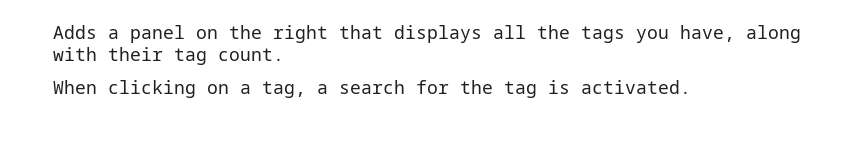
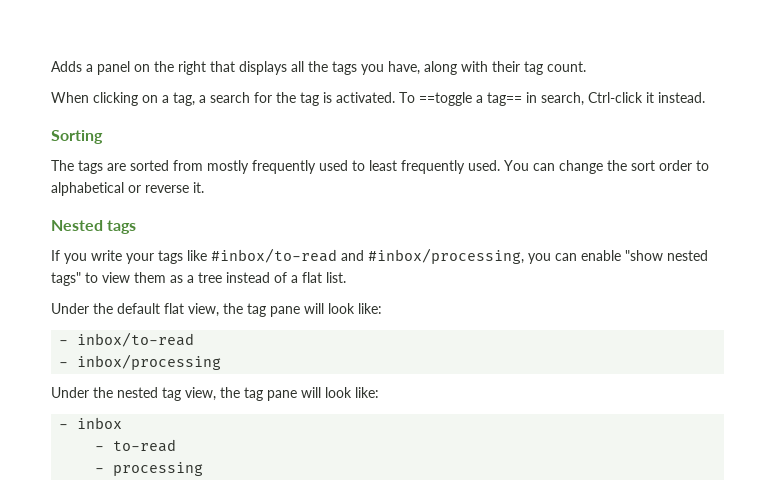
+ To ==toggle a tag== in search, Ctrl-click it instead.
+ Sorting
+ The tags are sorted from mostly frequently used to least frequently used. You can change the sort order to alphabetical or reverse it.
+ Nested tags
+ If you write your tags like #inbox/to-read and #inbox/processing, you can enable "show nested tags" to view them as a tree instead of a flat list.
+ Under the default flat view, the tag pane will look like:
+ - inbox/to-read
+ - inbox/processing
+ Under the nested tag view, the tag pane will look like:
+ - inbox
+ - to-read
+ - processing

